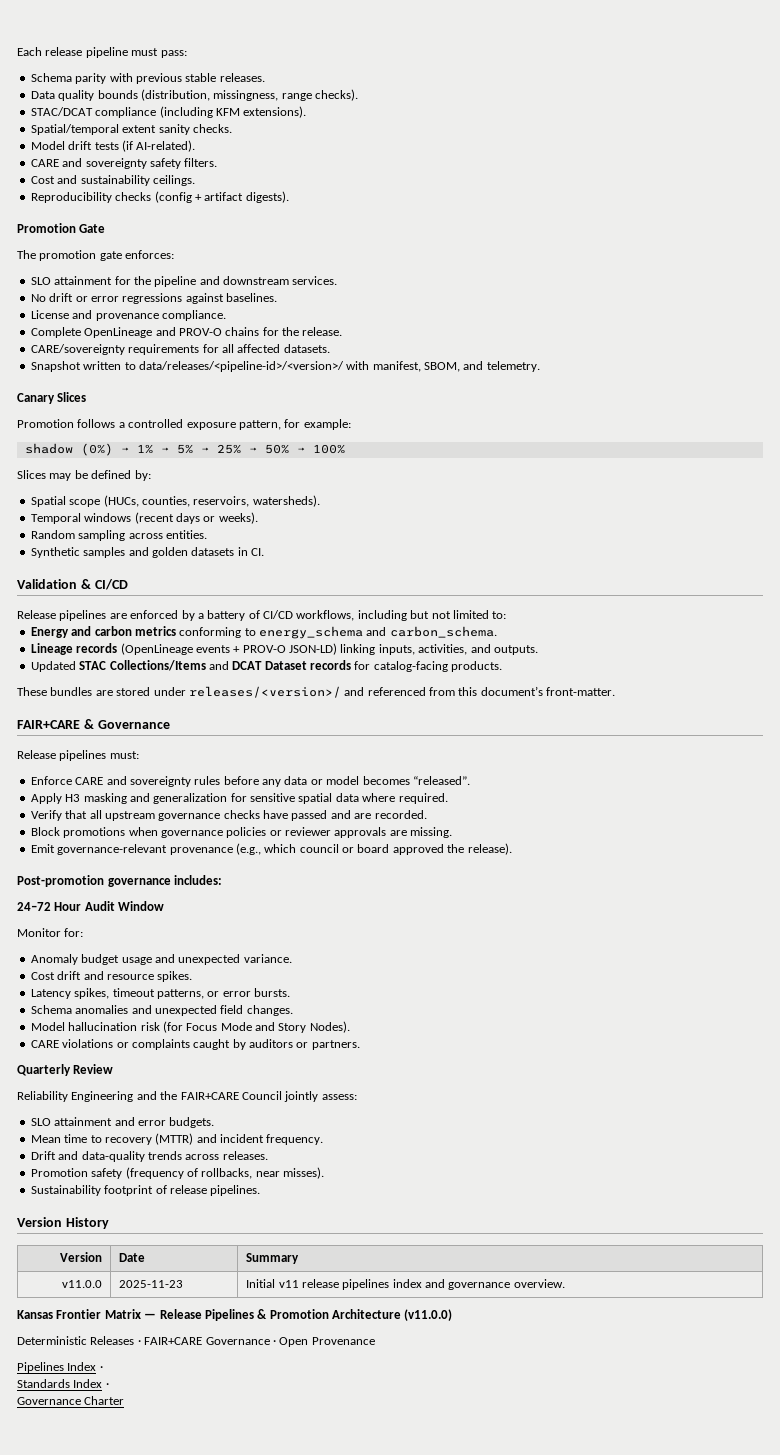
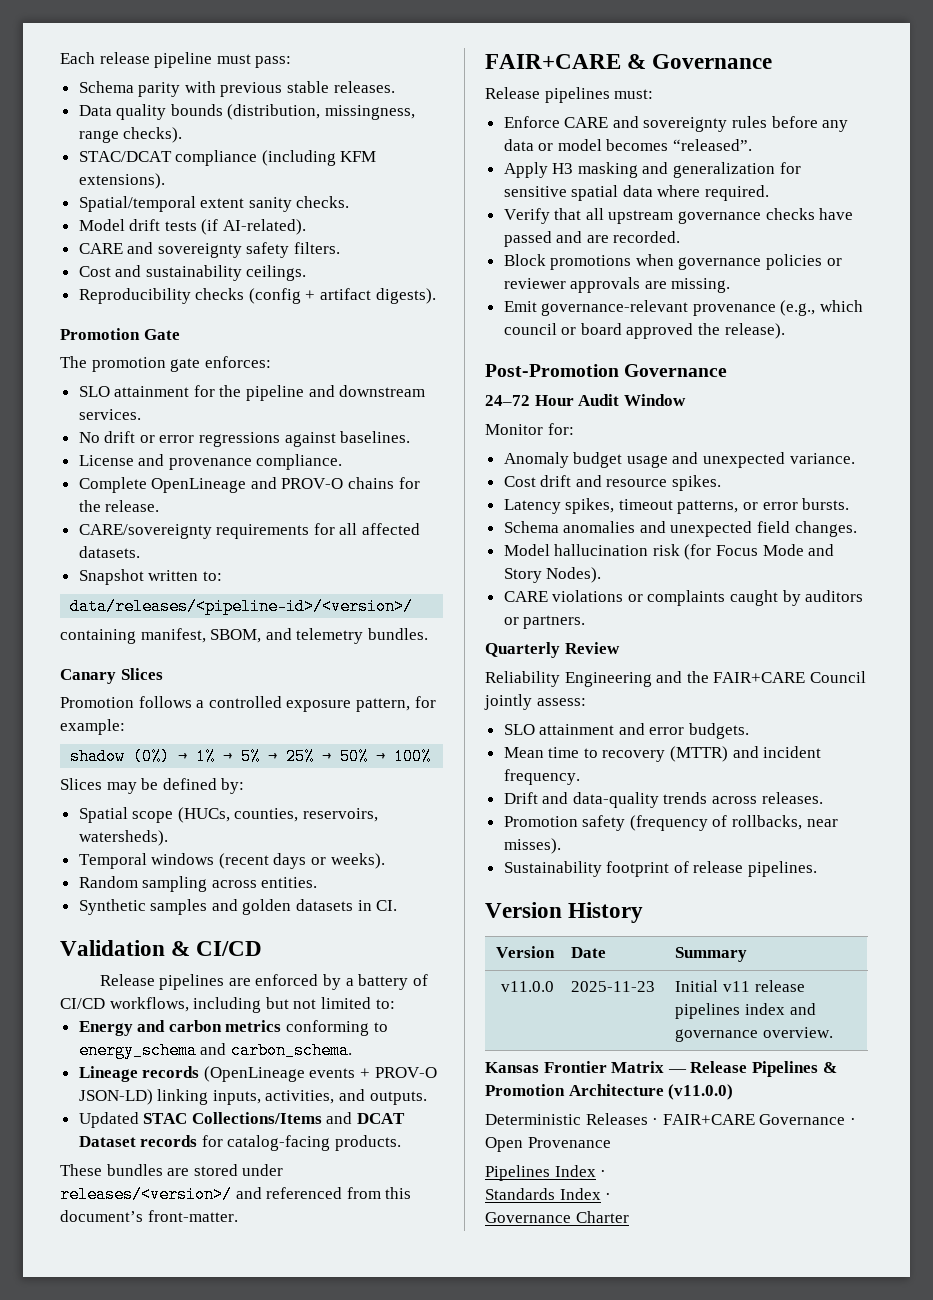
- Snapshot written to data/releases/<pipeline-id>/<version>/ with manifest, SBOM, and telemetry.
+ Snapshot written to:
+ data/releases/<pipeline-id>/<version>/
+ containing manifest, SBOM, and telemetry bundles.
- Post-promotion governance includes:
+ Post-Promotion Governance

